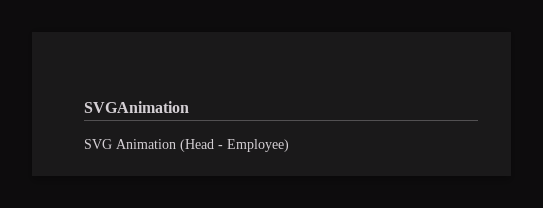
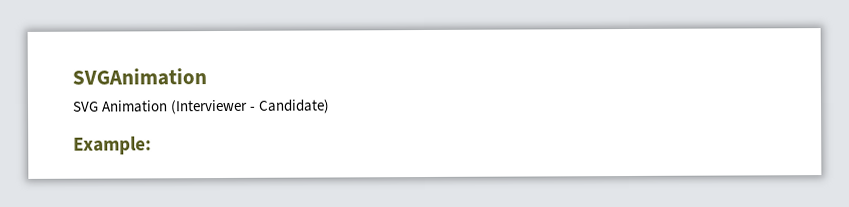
- SVG Animation (Head - Employee)
+ SVG Animation (Interviewer - Candidate)
+ Example:

